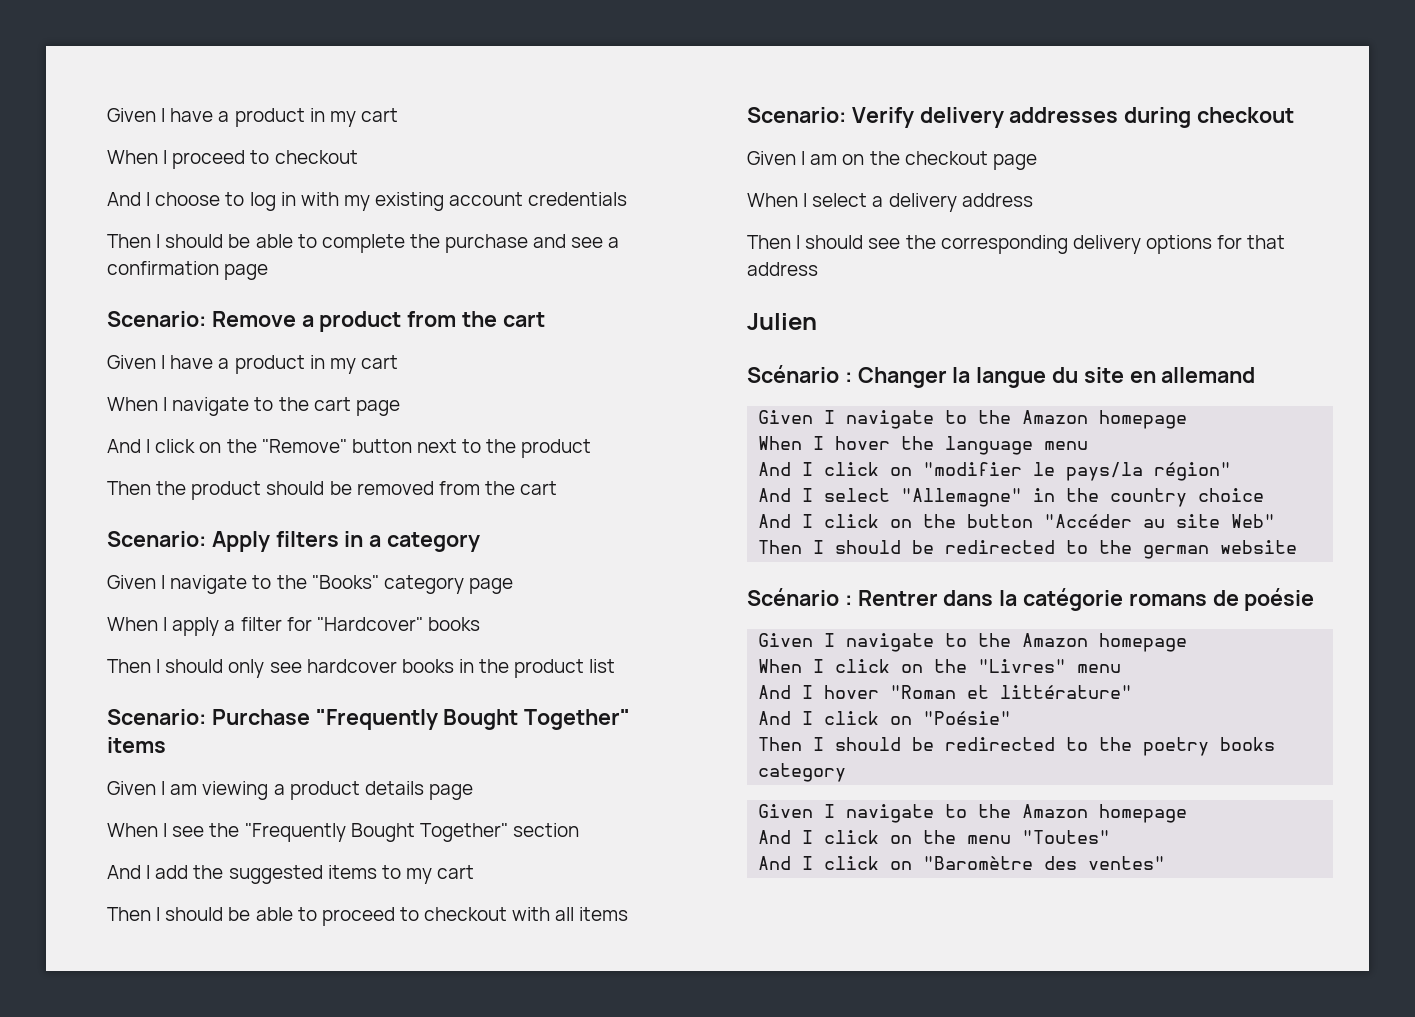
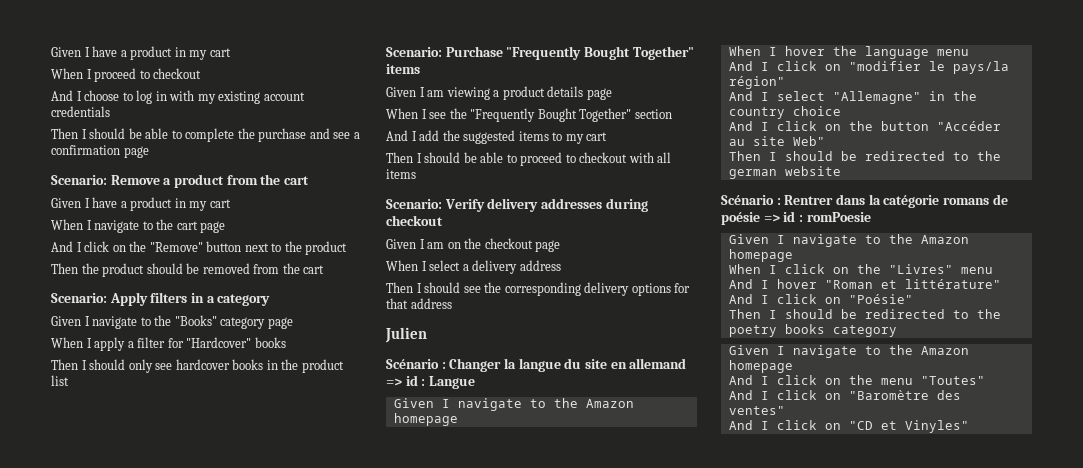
- Scénario : Changer la langue du site en allemand
+ Scénario : Changer la langue du site en allemand => id : Langue
- Scénario : Rentrer dans la catégorie romans de poésie
+ Scénario : Rentrer dans la catégorie romans de poésie => id : romPoesie
+ And I click on "CD et Vinyles"

